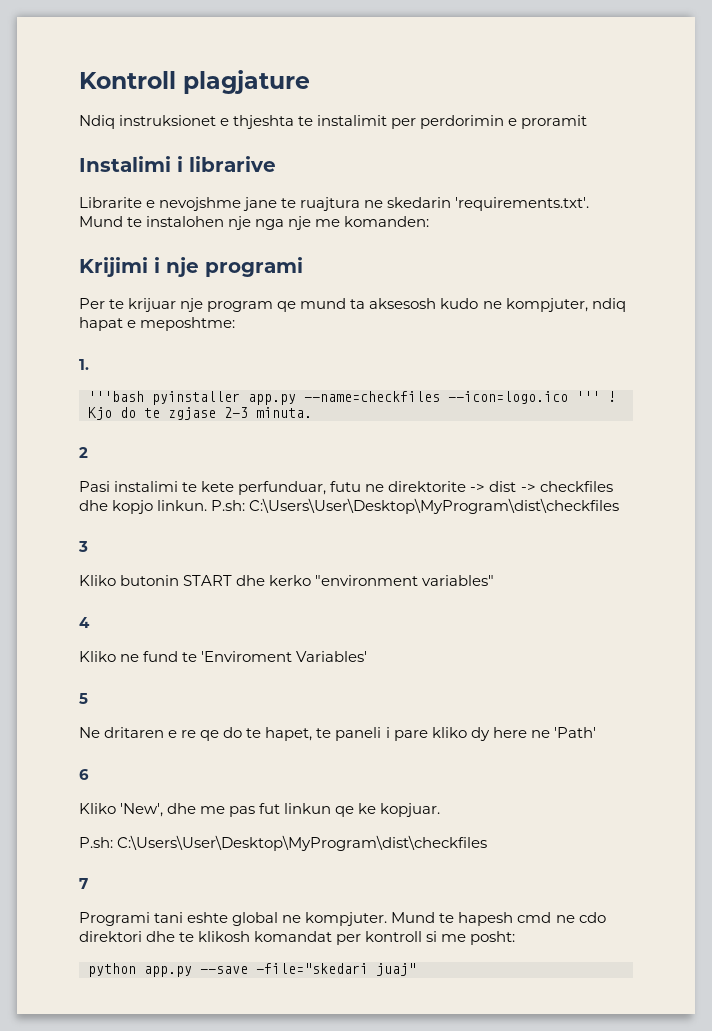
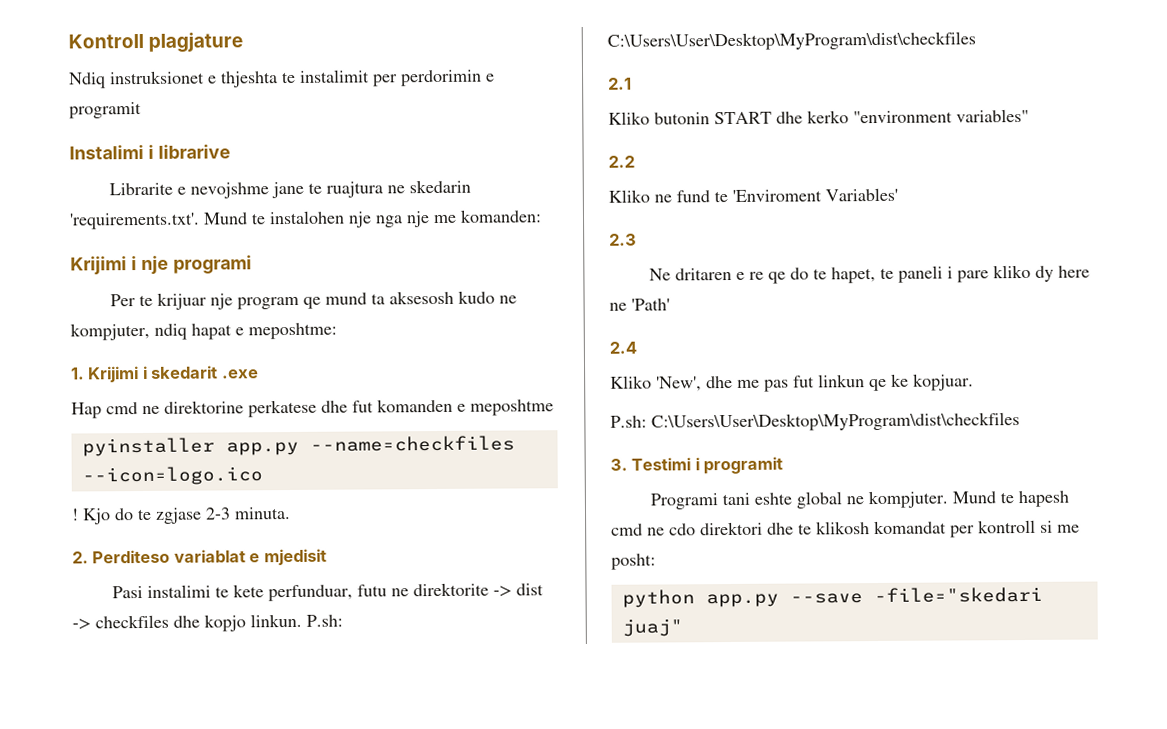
- Ndiq instruksionet e thjeshta te instalimit per perdorimin e proramit
+ Ndiq instruksionet e thjeshta te instalimit per perdorimin e programit
- 1.
- '''bash pyinstaller app.py --name=checkfiles --icon=logo.ico ''' !
+ 1. Krijimi i skedarit .exe
+ Hap cmd ne direktorine perkatese dhe fut komanden e meposhtme
+ pyinstaller app.py --name=checkfiles --icon=logo.ico
+ !
- 2
+ 2. Perditeso variablat e mjedisit
- 3
+ 2.1
- 4
+ 2.2
- 5
+ 2.3
- 6
+ 2.4
- 7
+ 3. Testimi i programit

